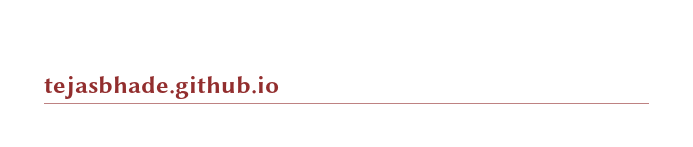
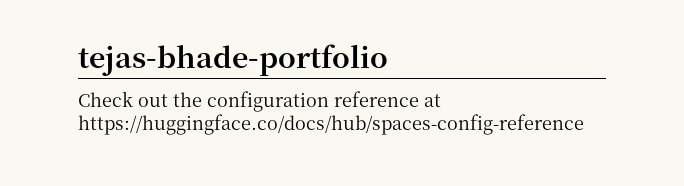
- tejasbhade.github.io
+ tejas-bhade-portfolio
+ Check out the configuration reference at https://huggingface.co/docs/hub/spaces-config-reference

